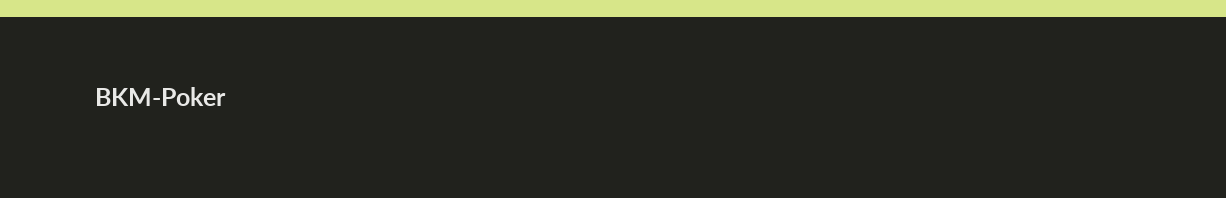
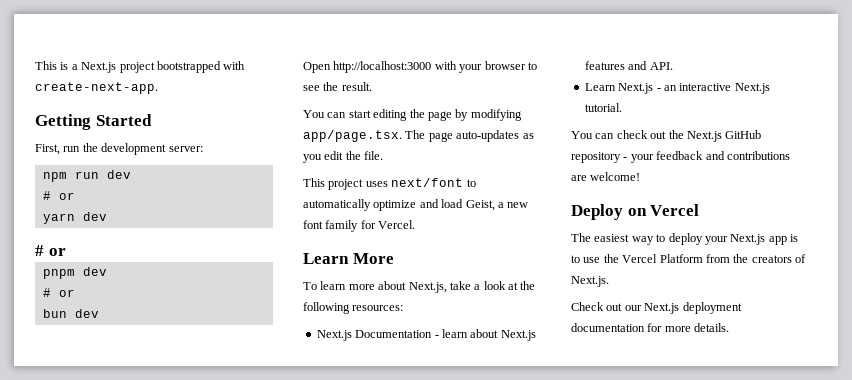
- BKM-Poker
+ This is a Next.js project bootstrapped with create-next-app.
+ Getting Started
+ First, run the development server:
+ npm run dev
+ # or
+ yarn dev
+ # or
+ pnpm dev
+ # or
+ bun dev
+ Open http://localhost:3000 with your browser to see the result.
+ You can start editing the page by modifying app/page.tsx. The page auto-updates as you edit the file.
+ This project uses next/font to automatically optimize and load Geist, a new font family for Vercel.
+ Learn More
+ To learn more about Next.js, take a look at the following resources:
+ Next.js Documentation - learn about Next.js features and API.
+ Learn Next.js - an interactive Next.js tutorial.
+ You can check out the Next.js GitHub repository - your feedback and contributions are welcome!
+ Deploy on Vercel
+ The easiest way to deploy your Next.js app is to use the Vercel Platform from the creators of Next.js.
+ Check out our Next.js deployment documentation for more details.

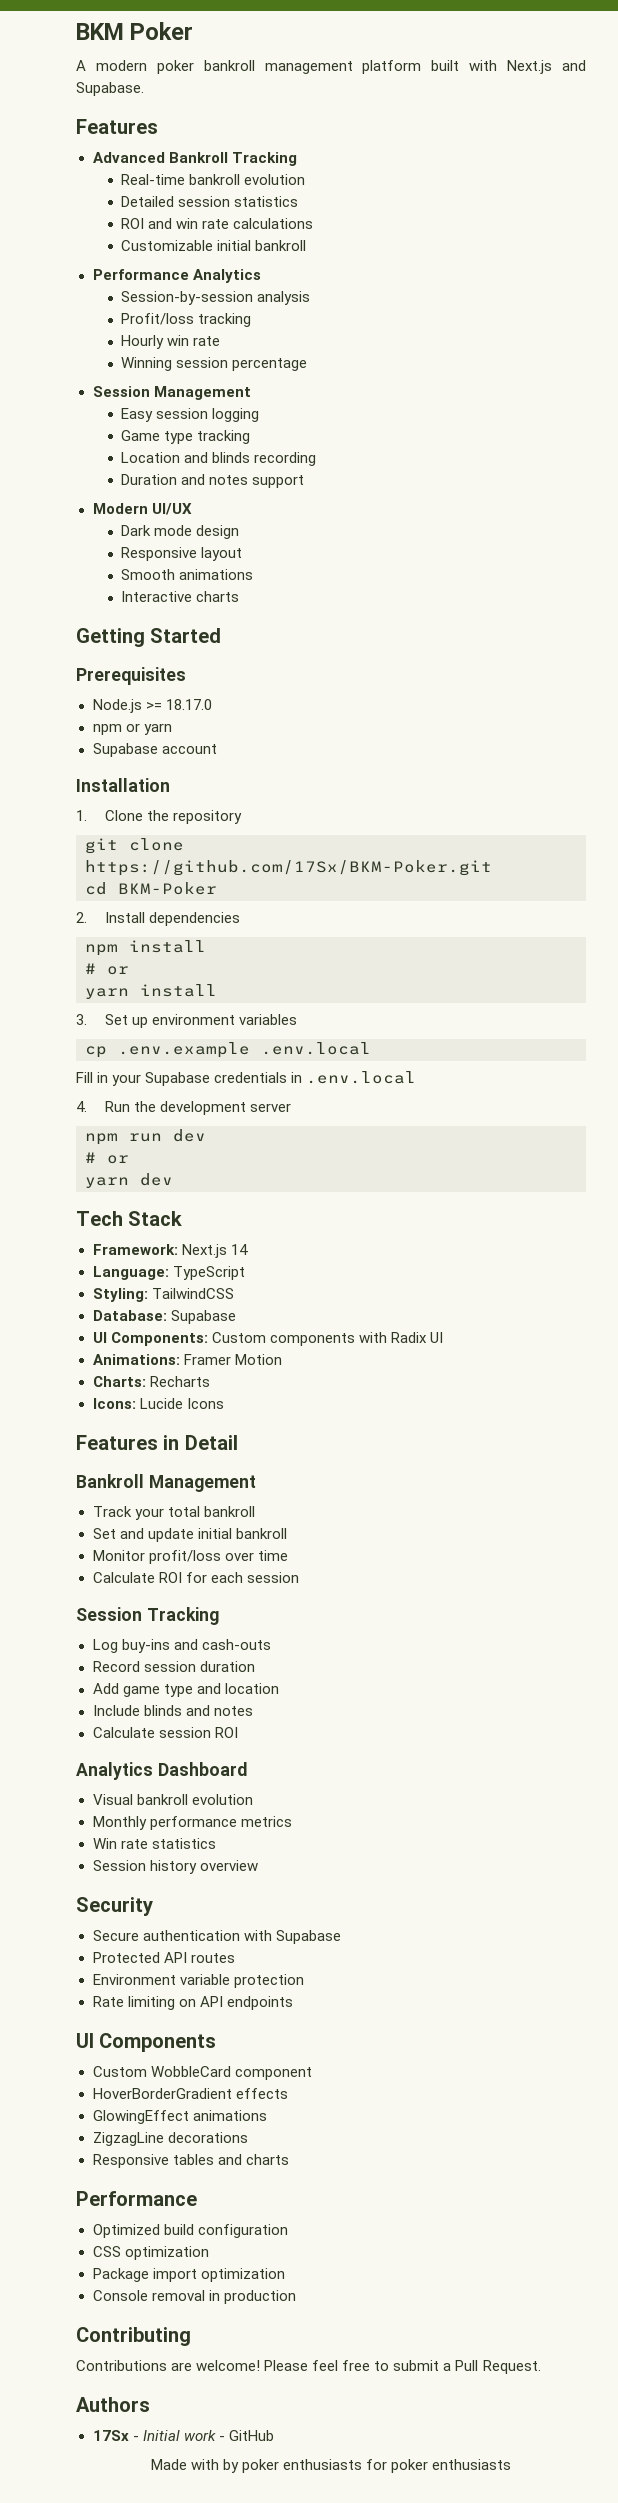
- This is a Next.js project bootstrapped with create-next-app.
+ BKM Poker
+ A modern poker bankroll management platform built with Next.js and Supabase.
+ Features
+ Advanced Bankroll Tracking
+ Real-time bankroll evolution
+ Detailed session statistics
+ ROI and win rate calculations
+ Customizable initial bankroll
+ Performance Analytics
+ Session-by-session analysis
+ Profit/loss tracking
+ Hourly win rate
+ Winning session percentage
+ Session Management
+ Easy session logging
+ Game type tracking
+ Location and blinds recording
+ Duration and notes support
+ Modern UI/UX
+ Dark mode design
+ Responsive layout
+ Smooth animations
+ Interactive charts
  Getting Started
- First, run the development server:
+ Prerequisites
+ Node.js >= 18.17.0
+ npm or yarn
+ Supabase account
+ Installation
+ 1. Clone the repository
+ git clone https://github.com/17Sx/BKM-Poker.git
+ cd BKM-Poker
+ 2. Install dependencies
+ npm install
+ # or
+ yarn install
+ 3. Set up environment variables
+ cp .env.example .env.local
+ Fill in your Supabase credentials in .env.local
+ 4. Run the development server
  yarn dev
- # or
- pnpm dev
- # or
- bun dev
- Open http://localhost:3000 with your browser to see the result.
- You can start editing the page by modifying app/page.tsx. The page auto-updates as you edit the file.
- This project uses next/font to automatically optimize and load Geist, a new font family for Vercel.
- Learn More
- To learn more about Next.js, take a look at the following resources:
- Next.js Documentation - learn about Next.js features and API.
- Learn Next.js - an interactive Next.js tutorial.
- You can check out the Next.js GitHub repository - your feedback and contributions are welcome!
- Deploy on Vercel
- The easiest way to deploy your Next.js app is to use the Vercel Platform from the creators of Next.js.
- Check out our Next.js deployment documentation for more details.
+ Tech Stack
+ Framework: Next.js 14
+ Language: TypeScript
+ Styling: TailwindCSS
+ Database: Supabase
+ UI Components: Custom components with Radix UI
+ Animations: Framer Motion
+ Charts: Recharts
+ Icons: Lucide Icons
+ Features in Detail
+ Bankroll Management
+ Track your total bankroll
+ Set and update initial bankroll
+ Monitor profit/loss over time
+ Calculate ROI for each session
+ Session Tracking
+ Log buy-ins and cash-outs
+ Record session duration
+ Add game type and location
+ Include blinds and notes
+ Calculate session ROI
+ Analytics Dashboard
+ Visual bankroll evolution
+ Monthly performance metrics
+ Win rate statistics
+ Session history overview
+ Security
+ Secure authentication with Supabase
+ Protected API routes
+ Environment variable protection
+ Rate limiting on API endpoints
+ UI Components
+ Custom WobbleCard component
+ HoverBorderGradient effects
+ GlowingEffect animations
+ ZigzagLine decorations
+ Responsive tables and charts
+ Performance
+ Optimized build configuration
+ CSS optimization
+ Package import optimization
+ Console removal in production
+ Contributing
+ Contributions are welcome! Please feel free to submit a Pull Request.
+ Authors
+ 17Sx - Initial work - GitHub
+ Made with by poker enthusiasts for poker enthusiasts

